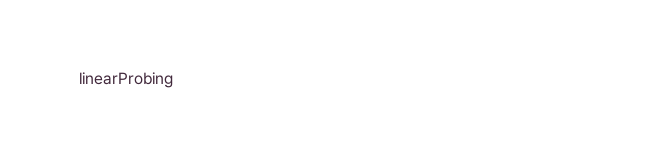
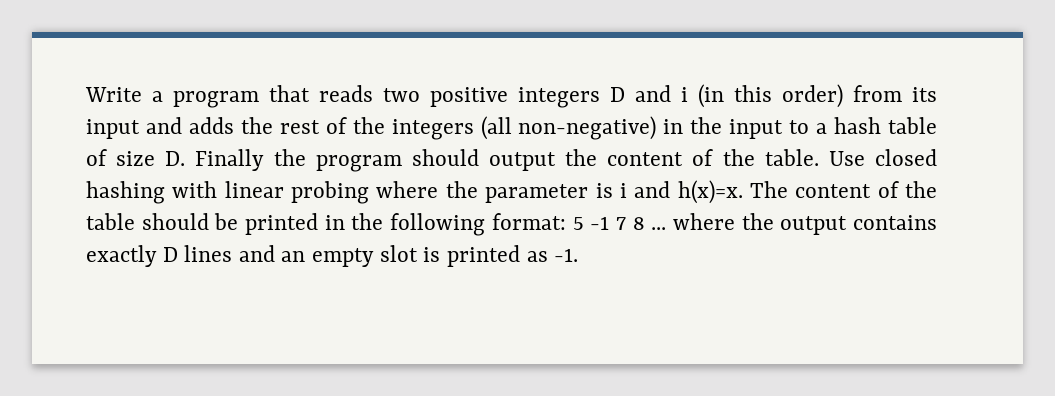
- linearProbing
+ Write a program that reads two positive integers D and i (in this order) from its input and adds the rest of the integers (all non-negative) in the input to a hash table of size D. Finally the program should output the content of the table. Use closed hashing with linear probing where the parameter is i and h(x)=x. The content of the table should be printed in the following format: 5 -1 7 8 ... where the output contains exactly D lines and an empty slot is printed as -1.

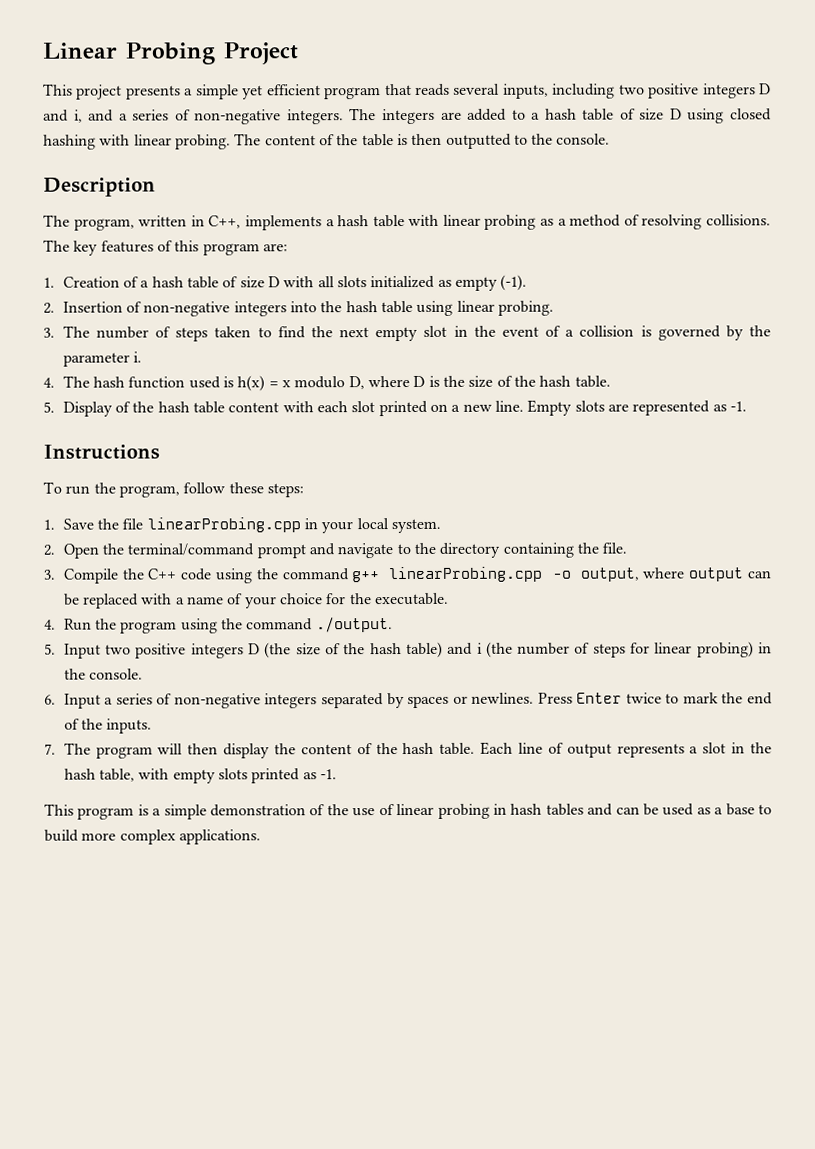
- Write a program that reads two positive integers D and i (in this order) from its input and adds the rest of the integers (all non-negative) in the input to a hash table of size D. Finally the program should output the content of the table. Use closed hashing with linear probing where the parameter is i and h(x)=x.
+ Linear Probing Project
+ This project presents a simple yet efficient program that reads several inputs, including two positive integers D and i, and a series of non-negative integers. The integers are added to a hash table of size D using closed hashing with linear probing.
- The content of the table should be printed in the following format: 5 -1 7 8 ... where the output contains exactly D lines and an empty slot is printed as -1.
+ The content of the table is then outputted to the console.
+ Description
+ The program, written in C++, implements a hash table with linear probing as a method of resolving collisions. The key features of this program are:
+ 1. Creation of a hash table of size D with all slots initialized as empty (-1).
+ 2. Insertion of non-negative integers into the hash table using linear probing.
+ 3. The number of steps taken to find the next empty slot in the event of a collision is governed by the parameter i.
+ 4. The hash function used is h(x) = x modulo D, where D is the size of the hash table.
+ 5. Display of the hash table content with each slot printed on a new line. Empty slots are represented as -1.
+ Instructions
+ To run the program, follow these steps:
+ 1. Save the file linearProbing.cpp in your local system.
+ 2. Open the terminal/command prompt and navigate to the directory containing the file.
+ 3. Compile the C++ code using the command g++ linearProbing.cpp -o output, where output can be replaced with a name of your choice for the executable.
+ 4. Run the program using the command ./output.
+ 5. Input two positive integers D (the size of the hash table) and i (the number of steps for linear probing) in the console.
+ 6. Input a series of non-negative integers separated by spaces or newlines. Press Enter twice to mark the end of the inputs.
+ 7. The program will then display the content of the hash table. Each line of output represents a slot in the hash table, with empty slots printed as -1.
+ This program is a simple demonstration of the use of linear probing in hash tables and can be used as a base to build more complex applications.

